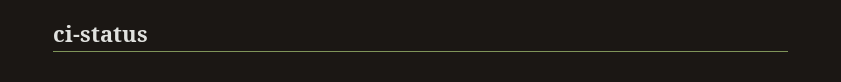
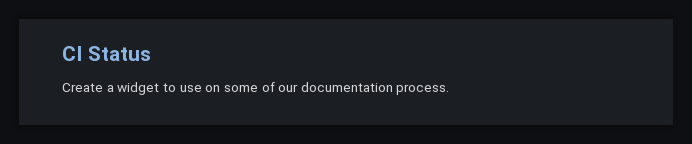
- ci-status
+ CI Status
+ Create a widget to use on some of our documentation process.

